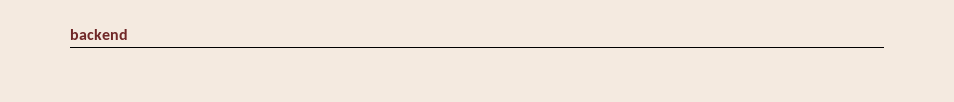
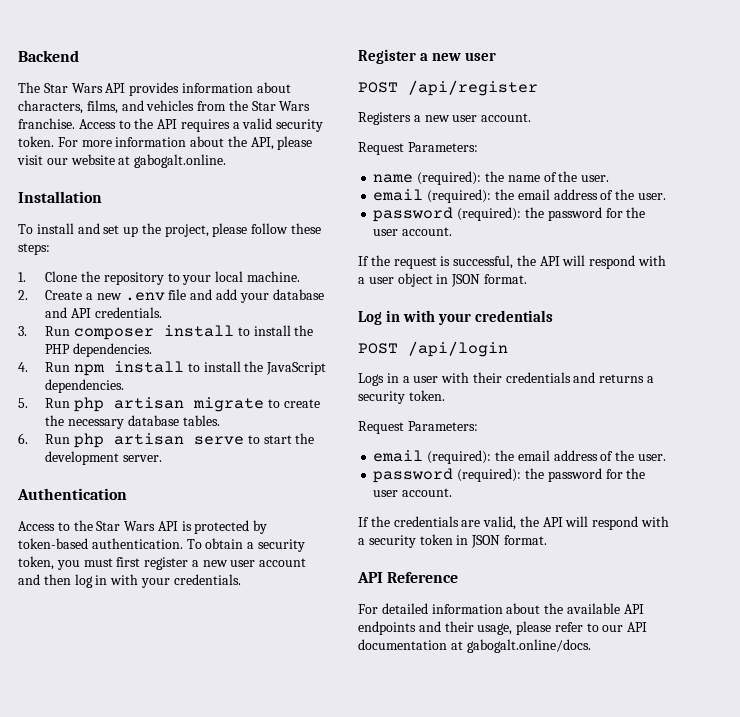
- backend
+ Backend
+ The Star Wars API provides information about characters, films, and vehicles from the Star Wars franchise. Access to the API requires a valid security token. For more information about the API, please visit our website at gabogalt.online.
+ Installation
+ To install and set up the project, please follow these steps:
+ 1. Clone the repository to your local machine.
+ 2. Create a new .env file and add your database and API credentials.
+ 3. Run composer install to install the PHP dependencies.
+ 4. Run npm install to install the JavaScript dependencies.
+ 5. Run php artisan migrate to create the necessary database tables.
+ 6. Run php artisan serve to start the development server.
+ Authentication
+ Access to the Star Wars API is protected by token-based authentication. To obtain a security token, you must first register a new user account and then log in with your credentials.
+ Register a new user
+ POST /api/register
+ Registers a new user account.
+ Request Parameters:
+ name (required): the name of the user.
+ email (required): the email address of the user.
+ password (required): the password for the user account.
+ If the request is successful, the API will respond with a user object in JSON format.
+ Log in with your credentials
+ POST /api/login
+ Logs in a user with their credentials and returns a security token.
+ Request Parameters:
+ email (required): the email address of the user.
+ password (required): the password for the user account.
+ If the credentials are valid, the API will respond with a security token in JSON format.
+ API Reference
+ For detailed information about the available API endpoints and their usage, please refer to our API documentation at gabogalt.online/docs.

